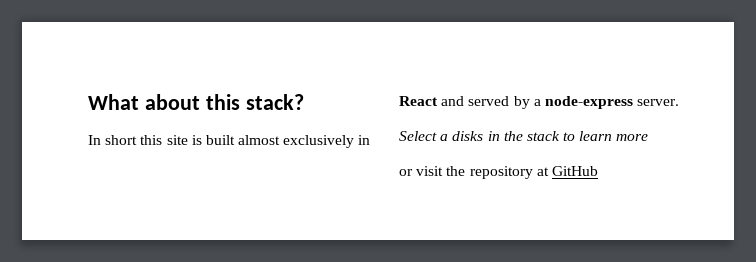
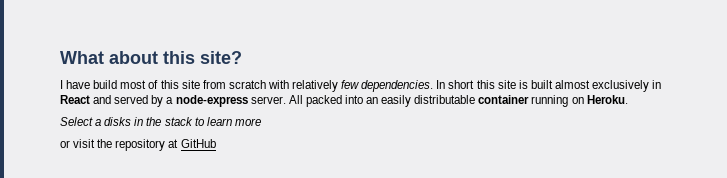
- What about this stack?
- In short this site is built almost exclusively in React and served by a node-express server.
+ What about this site?
+ I have build most of this site from scratch with relatively few dependencies. In short this site is built almost exclusively in React and served by a node-express server. All packed into an easily distributable container running on Heroku.

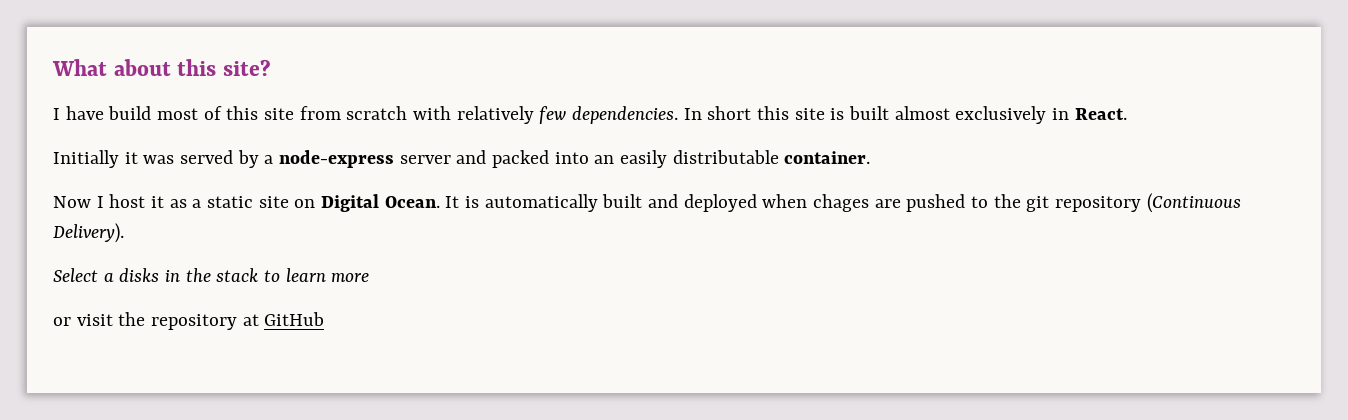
- In short this site is built almost exclusively in React and served by a node-express server. All packed into an easily distributable container running on Heroku.
+ In short this site is built almost exclusively in React.
+ Initially it was served by a node-express server and packed into an easily distributable container.
+ Now I host it as a static site on Digital Ocean. It is automatically built and deployed when chages are pushed to the git repository (Continuous Delivery).

